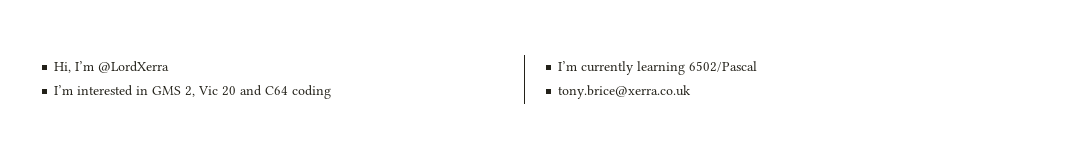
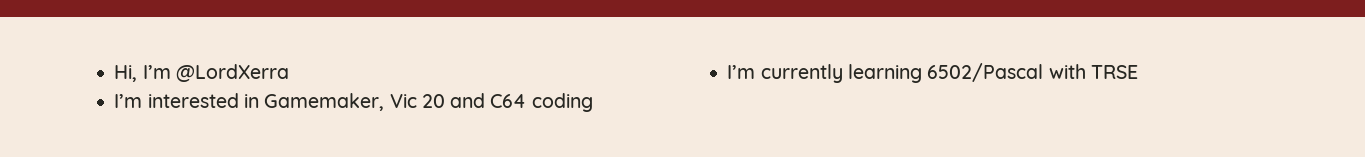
- I’m interested in GMS 2, Vic 20 and C64 coding
+ I’m interested in Gamemaker, Vic 20 and C64 coding
- I’m currently learning 6502/Pascal
- tony.brice@xerra.co.uk
+ I’m currently learning 6502/Pascal with TRSE

